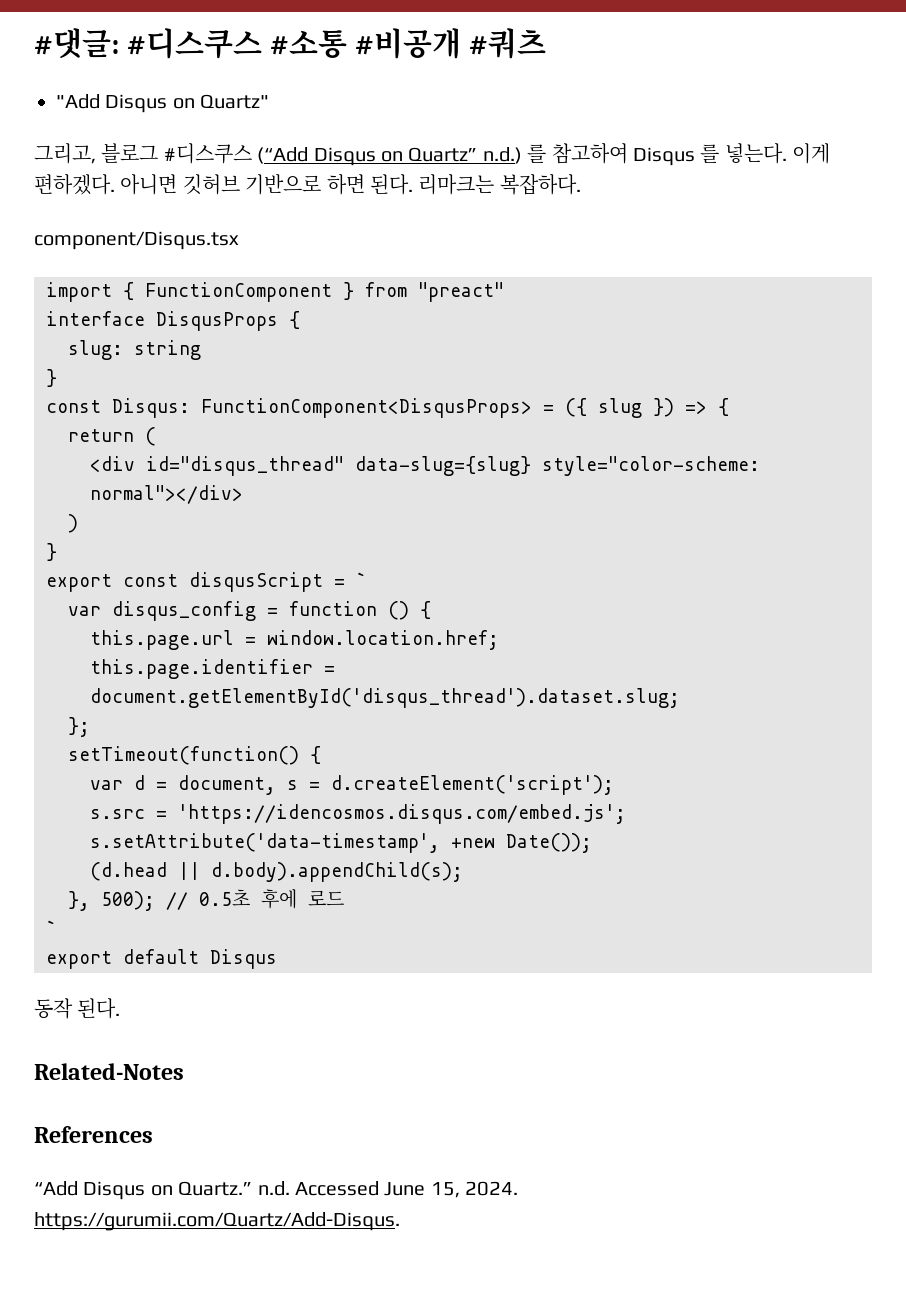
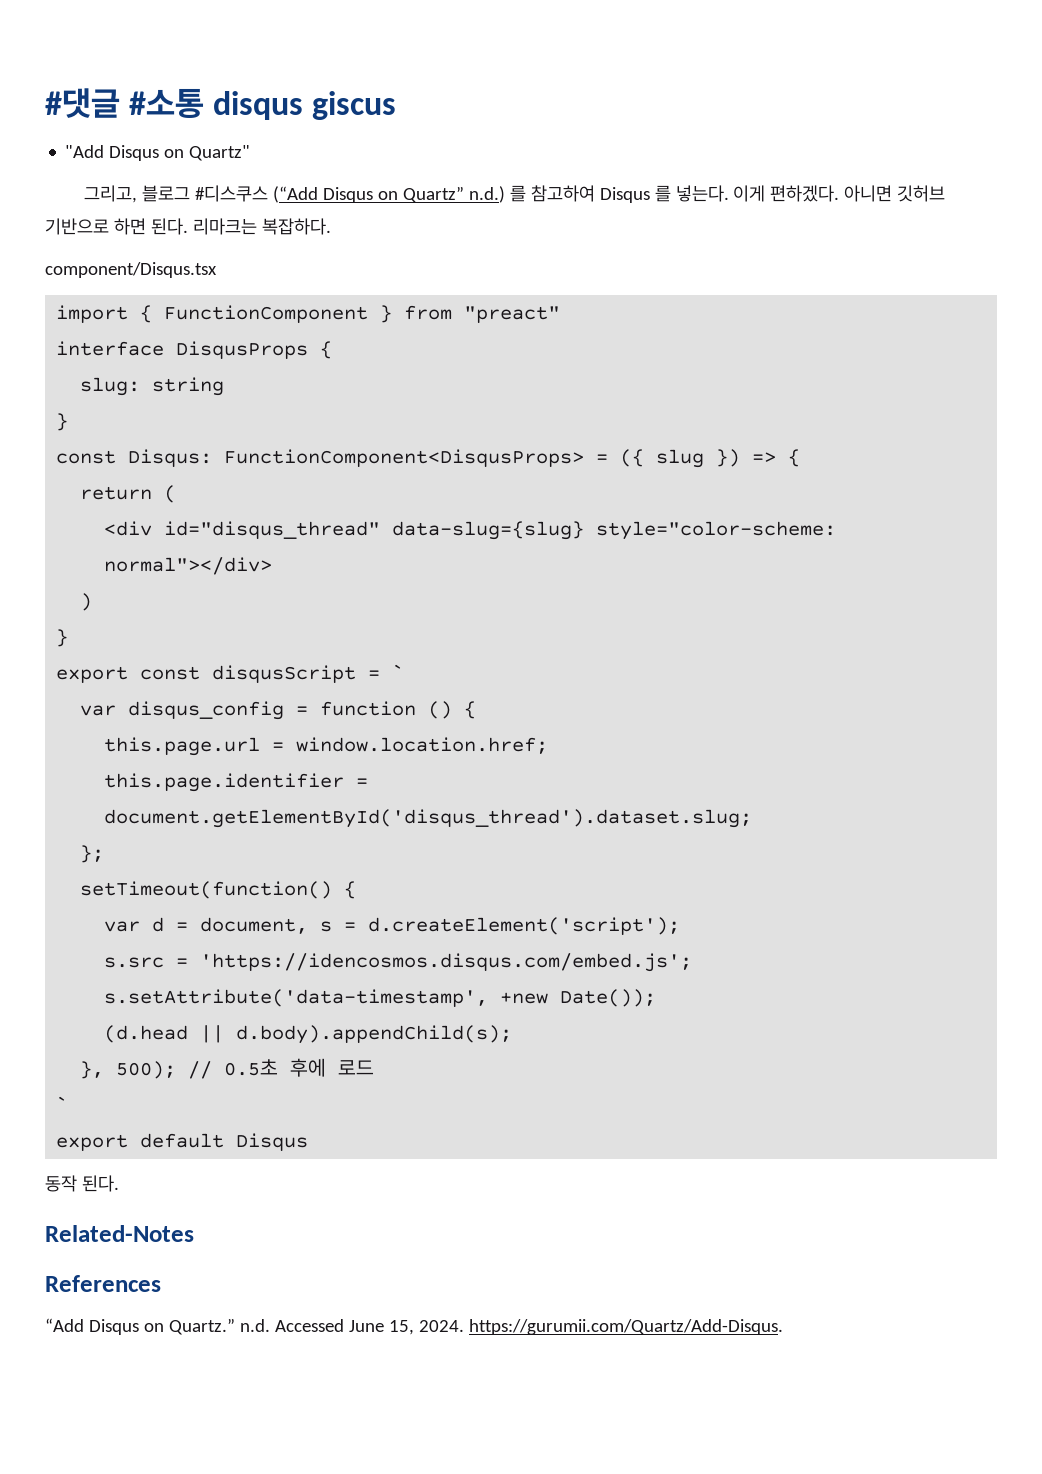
- #댓글: #디스쿠스 #소통 #비공개 #쿼츠
+ #댓글 #소통 disqus giscus

